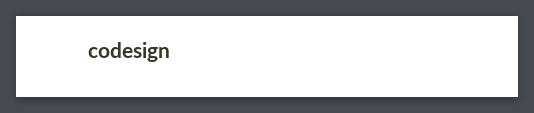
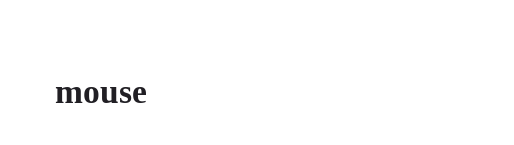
- codesign
+ mouse

